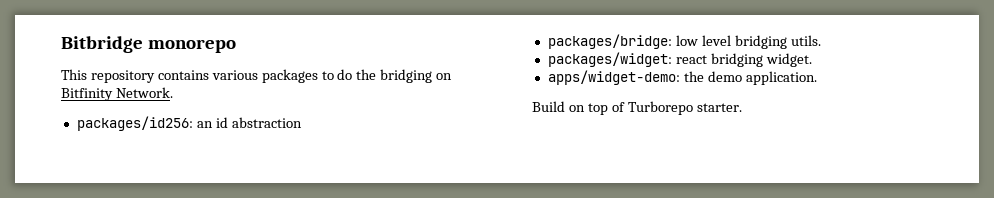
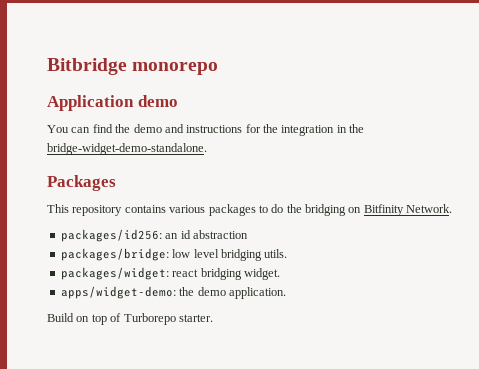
+ Application demo
+ You can find the demo and instructions for the integration in the bridge-widget-demo-standalone.
+ Packages

